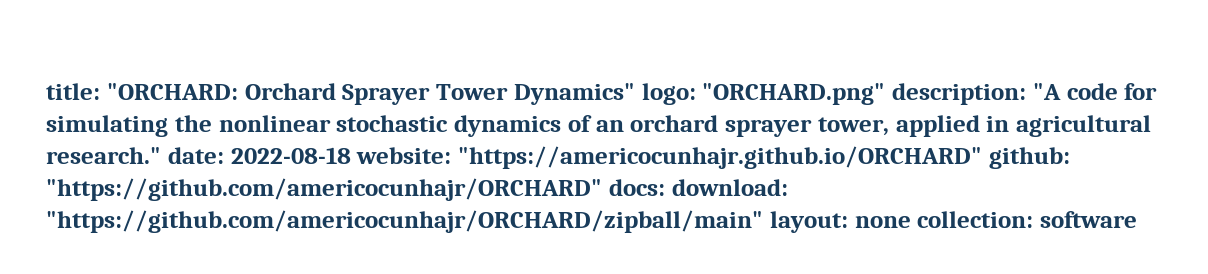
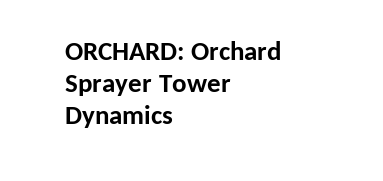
- title: "ORCHARD: Orchard Sprayer Tower Dynamics" logo: "ORCHARD.png" description: "A code for simulating the nonlinear stochastic dynamics of an orchard sprayer tower, applied in agricultural research." date: 2022-08-18 website: "https://americocunhajr.github.io/ORCHARD" github: "https://github.com/americocunhajr/ORCHARD" docs: download: "https://github.com/americocunhajr/ORCHARD/zipball/main" layout: none collection: software
+ ORCHARD: Orchard Sprayer Tower Dynamics

